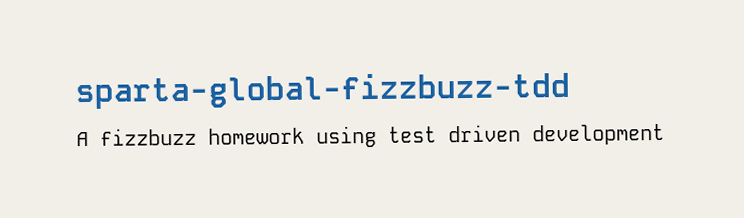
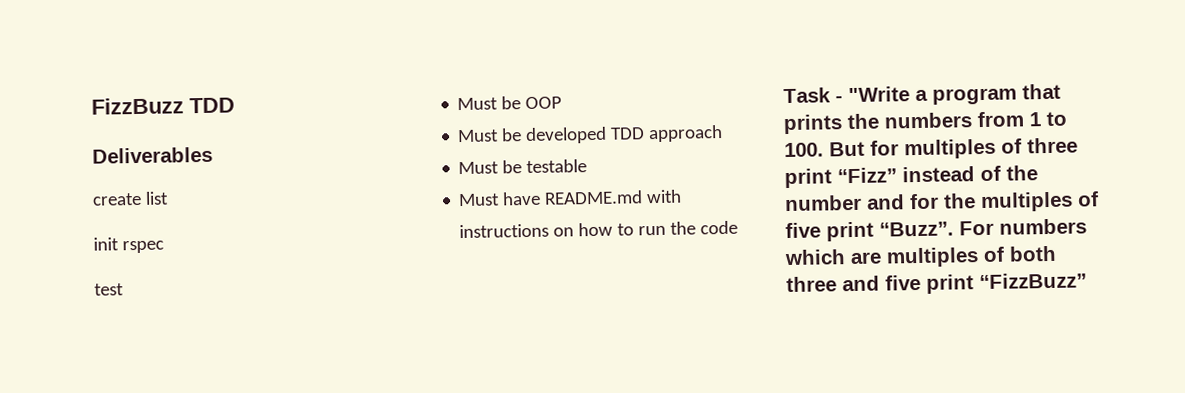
- sparta-global-fizzbuzz-tdd
- A fizzbuzz homework using test driven development
+ FizzBuzz TDD
+ Deliverables
+ create list
+ init rspec
+ test
+ Must be OOP
+ Must be developed TDD approach
+ Must be testable
+ Must have README.md with instructions on how to run the code
+ Task - "Write a program that prints the numbers from 1 to 100. But for multiples of three print “Fizz” instead of the number and for the multiples of five print “Buzz”. For numbers which are multiples of both three and five print “FizzBuzz”

